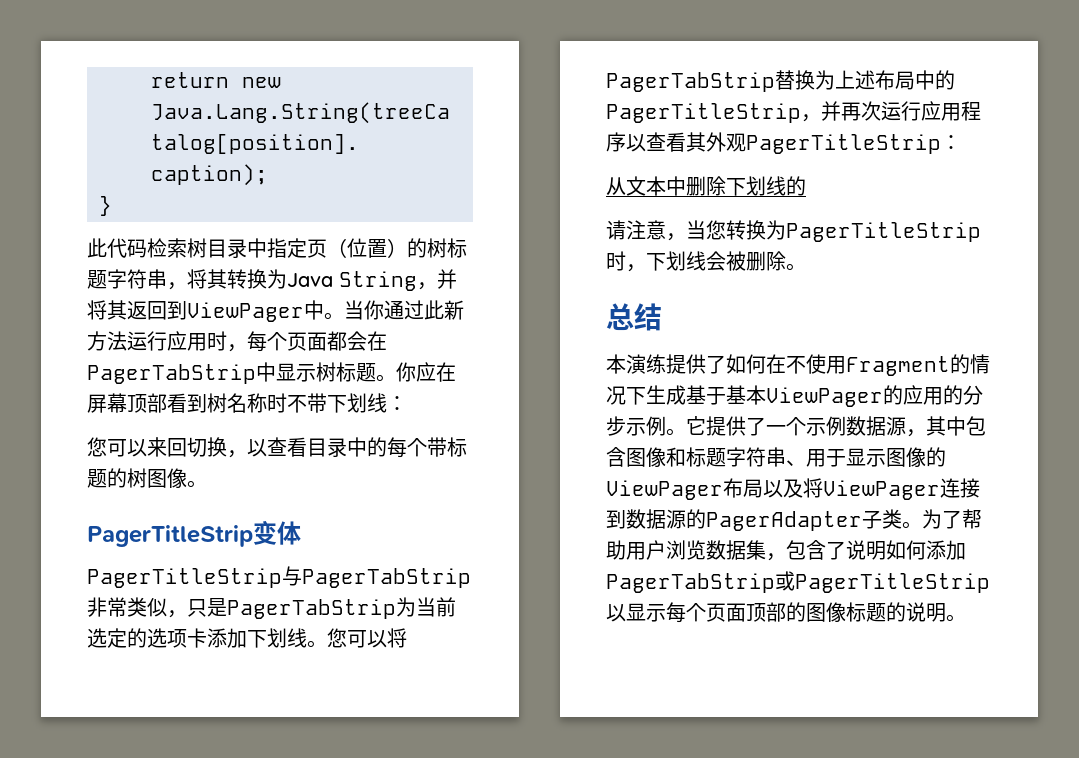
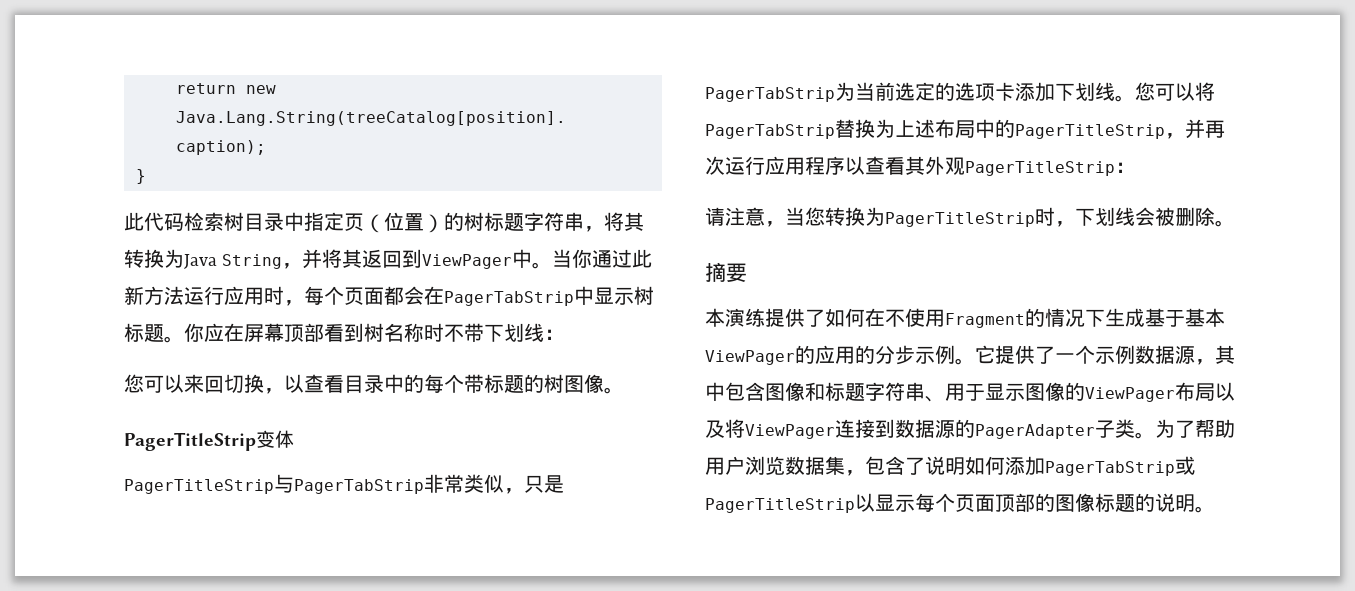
- 从文本中删除下划线的
- 总结
+ 摘要

